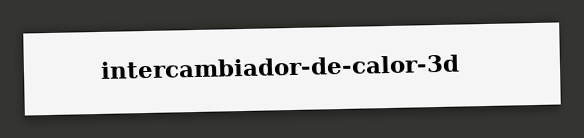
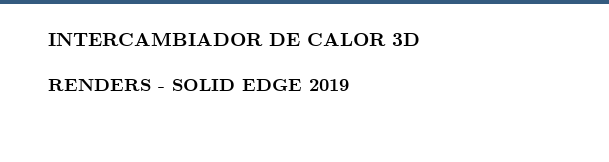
- intercambiador-de-calor-3d
+ INTERCAMBIADOR DE CALOR 3D
+ RENDERS - SOLID EDGE 2019

